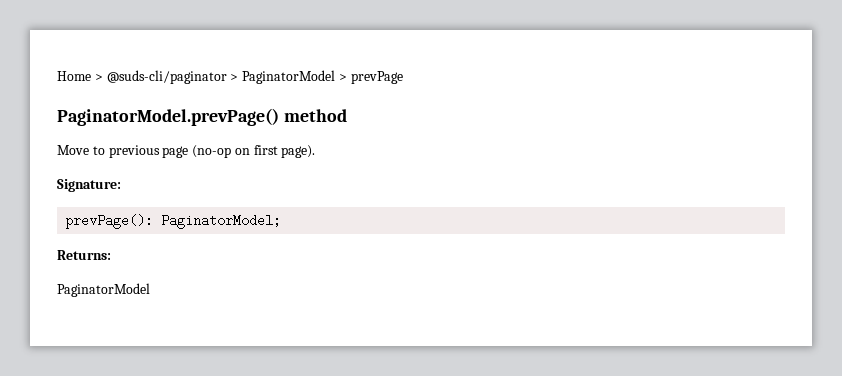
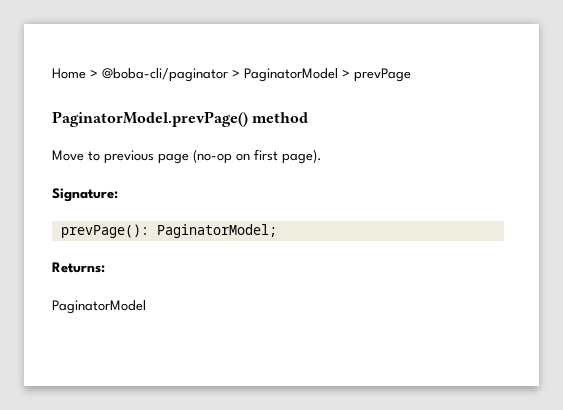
- Home > @suds-cli/paginator > PaginatorModel > prevPage
+ Home > @boba-cli/paginator > PaginatorModel > prevPage

